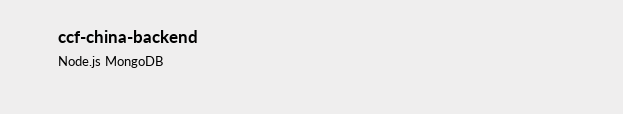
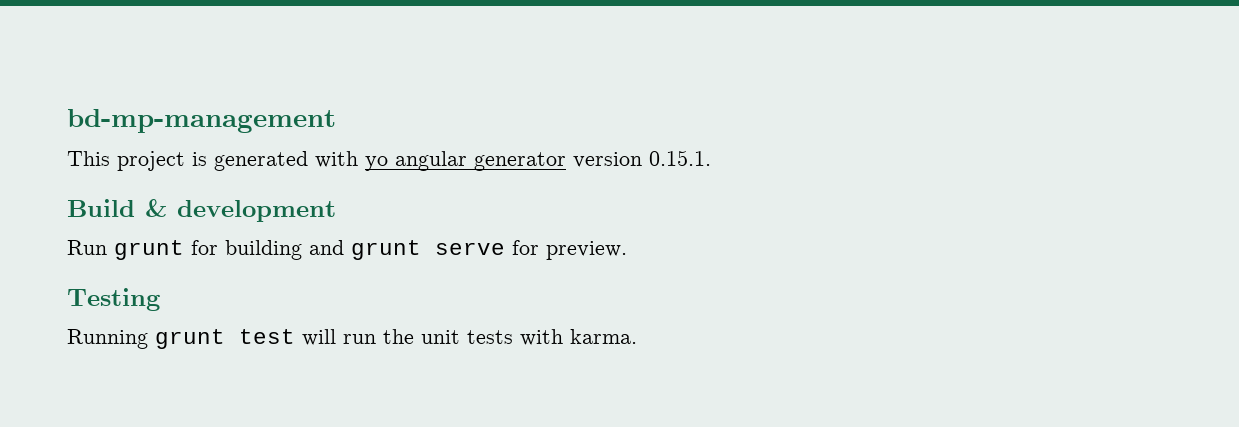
- ccf-china-backend
- Node.js MongoDB
+ bd-mp-management
+ This project is generated with yo angular generator version 0.15.1.
+ Build & development
+ Run grunt for building and grunt serve for preview.
+ Testing
+ Running grunt test will run the unit tests with karma.

